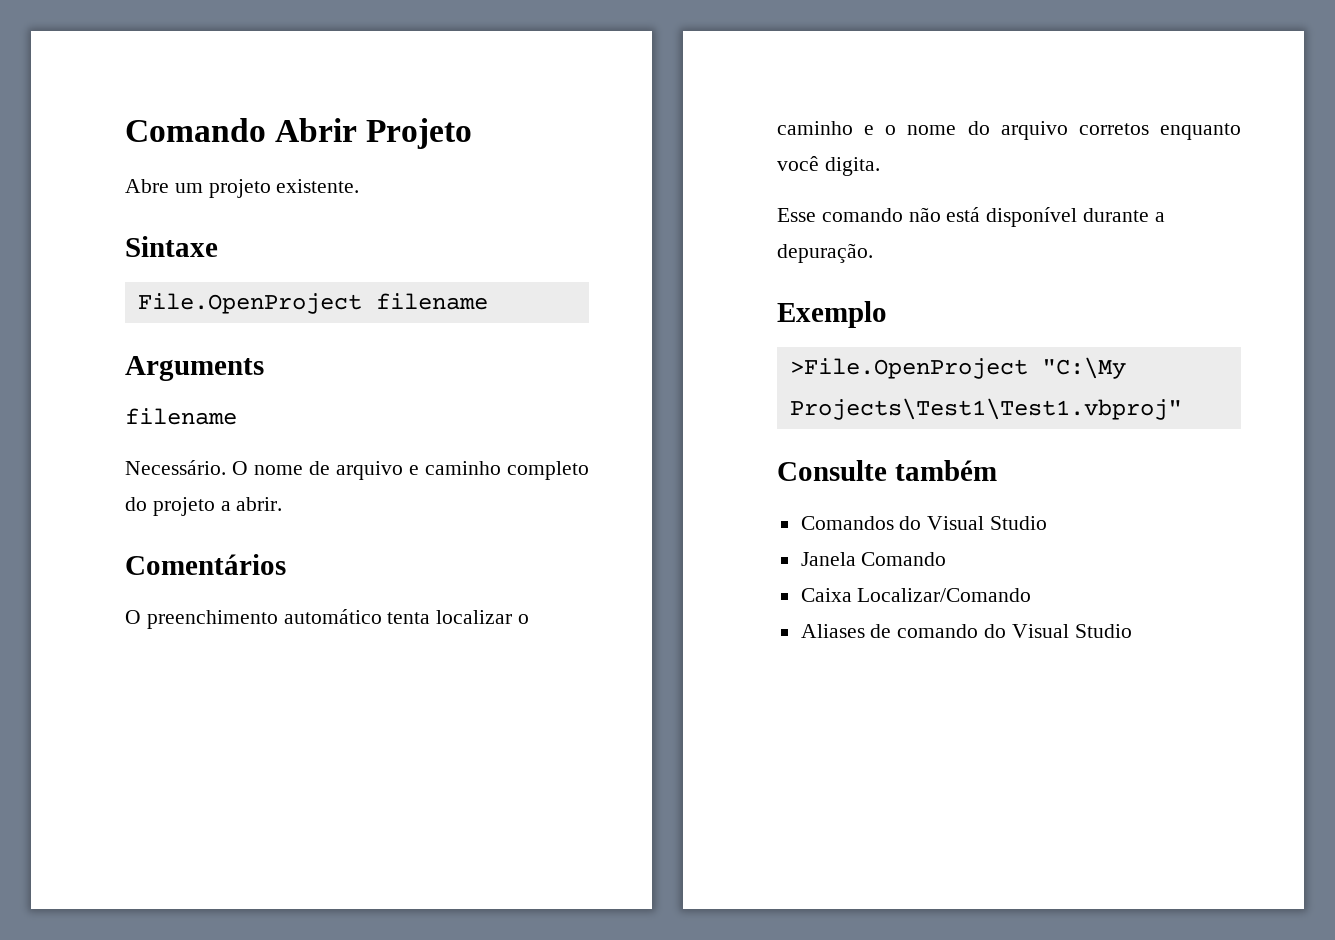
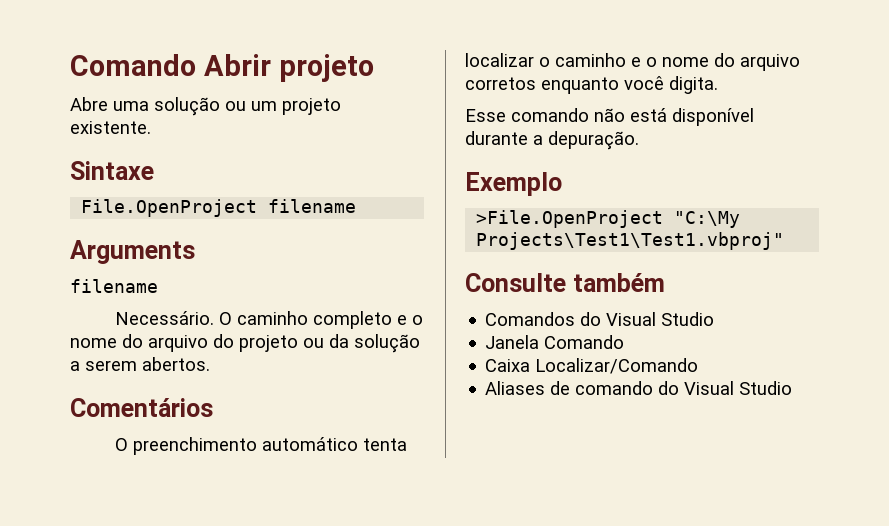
- Comando Abrir Projeto
+ Comando Abrir projeto
- Abre um projeto existente.
+ Abre uma solução ou um projeto existente.
- O nome de arquivo e caminho completo do projeto a abrir.
+ O caminho completo e o nome do arquivo do projeto ou da solução a serem abertos.

